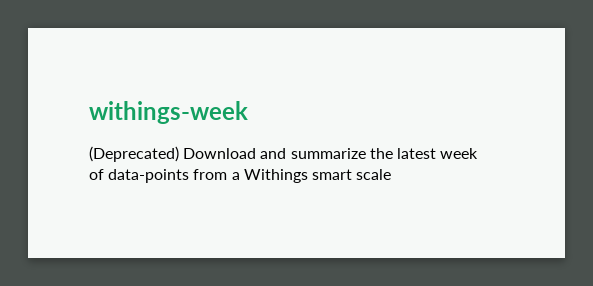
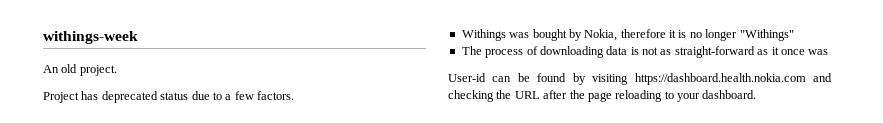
- (Deprecated) Download and summarize the latest week of data-points from a Withings smart scale
+ An old project.
+ Project has deprecated status due to a few factors.
+ Withings was bought by Nokia, therefore it is no longer "Withings"
+ The process of downloading data is not as straight-forward as it once was
+ User-id can be found by visiting https://dashboard.health.nokia.com and checking the URL after the page reloading to your dashboard.

